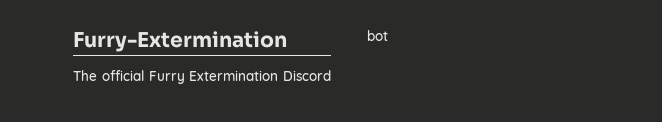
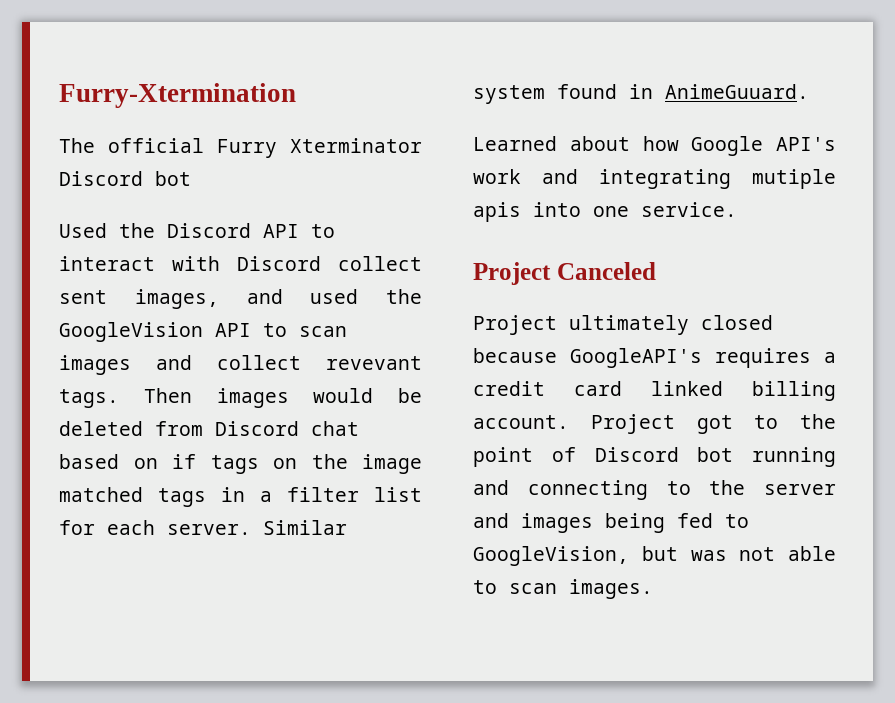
- Furry-Extermination
+ Furry-Xtermination
- The official Furry Extermination Discord bot
+ The official Furry Xterminator Discord bot
+ Used the Discord API to interact with Discord collect sent images, and used the GoogleVision API to scan images and collect revevant tags. Then images would be deleted from Discord chat based on if tags on the image matched tags in a filter list for each server. Similar system found in AnimeGuuard.
+ Learned about how Google API's work and integrating mutiple apis into one service.
+ Project Canceled
+ Project ultimately closed because GoogleAPI's requires a credit card linked billing account. Project got to the point of Discord bot running and connecting to the server and images being fed to GoogleVision, but was not able to scan images.

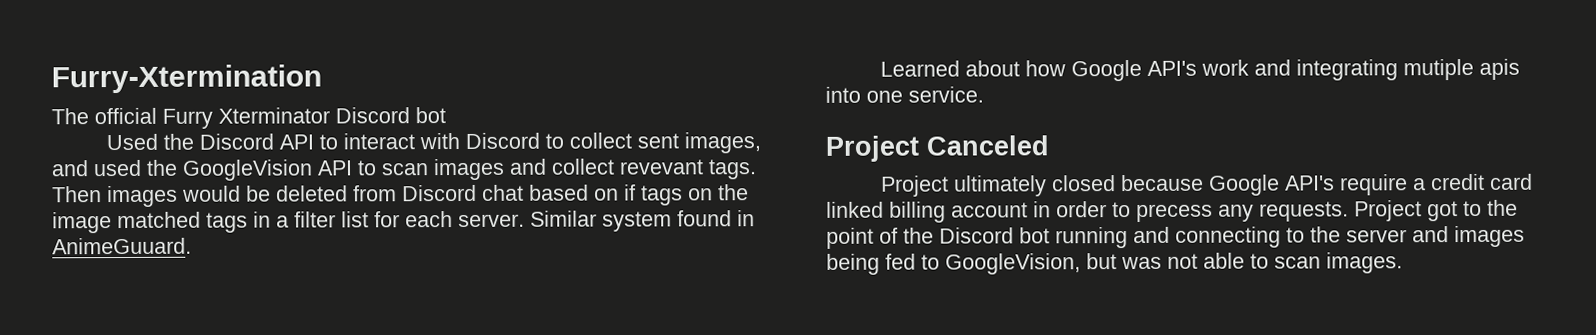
- Used the Discord API to interact with Discord collect sent images, and used the GoogleVision API to scan images and collect revevant tags.
+ Used the Discord API to interact with Discord to collect sent images, and used the GoogleVision API to scan images and collect revevant tags.
- Project ultimately closed because GoogleAPI's requires a credit card linked billing account.
+ Project ultimately closed because Google API's require a credit card linked billing account in order to precess any requests.
- Project got to the point of Discord bot running and connecting to the server and images being fed to GoogleVision, but was not able to scan images.
+ Project got to the point of the Discord bot running and connecting to the server and images being fed to GoogleVision, but was not able to scan images.

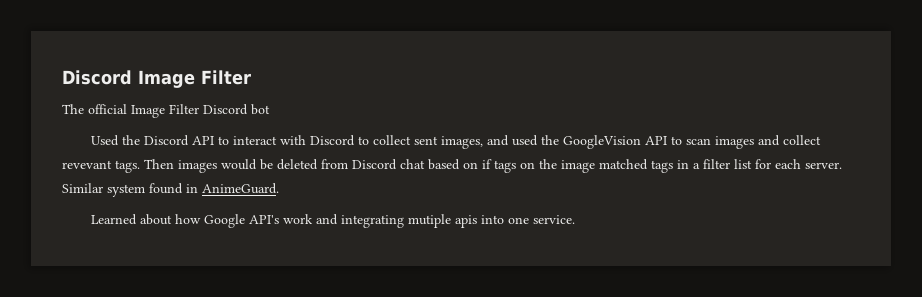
- Furry-Xtermination
+ Discord Image Filter
- The official Furry Xterminator Discord bot
+ The official Image Filter Discord bot
- Similar system found in AnimeGuuard.
+ Similar system found in AnimeGuard.
- Project Canceled
- Project ultimately closed because Google API's require a credit card linked billing account in order to precess any requests. Project got to the point of the Discord bot running and connecting to the server and images being fed to GoogleVision, but was not able to scan images.

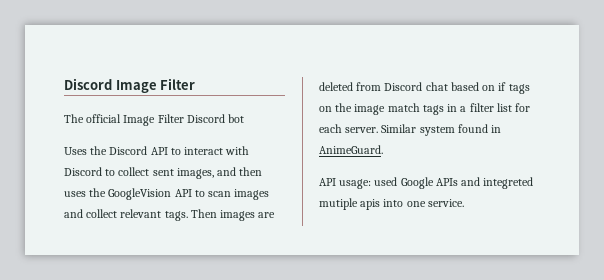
- Used the Discord API to interact with Discord to collect sent images, and used the GoogleVision API to scan images and collect revevant tags.
+ Uses the Discord API to interact with Discord to collect sent images, and then uses the GoogleVision API to scan images and collect relevant tags.
- Then images would be deleted from Discord chat based on if tags on the image matched tags in a filter list for each server.
+ Then images are deleted from Discord chat based on if tags on the image match tags in a filter list for each server.
- Learned about how Google API's work and integrating mutiple apis into one service.
+ API usage: used Google APIs and integreted mutiple apis into one service.

